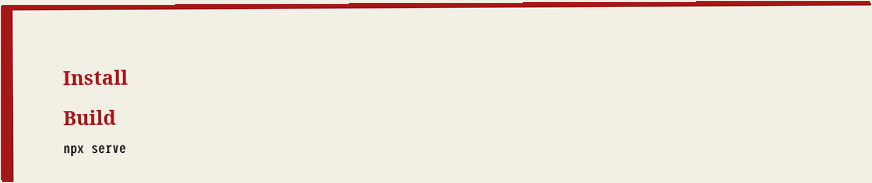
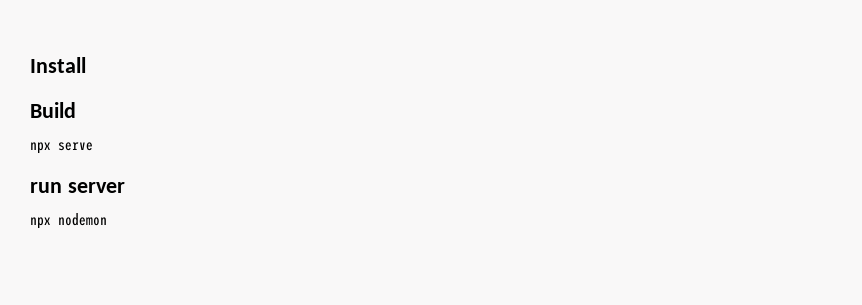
+ run server
+ npx nodemon

